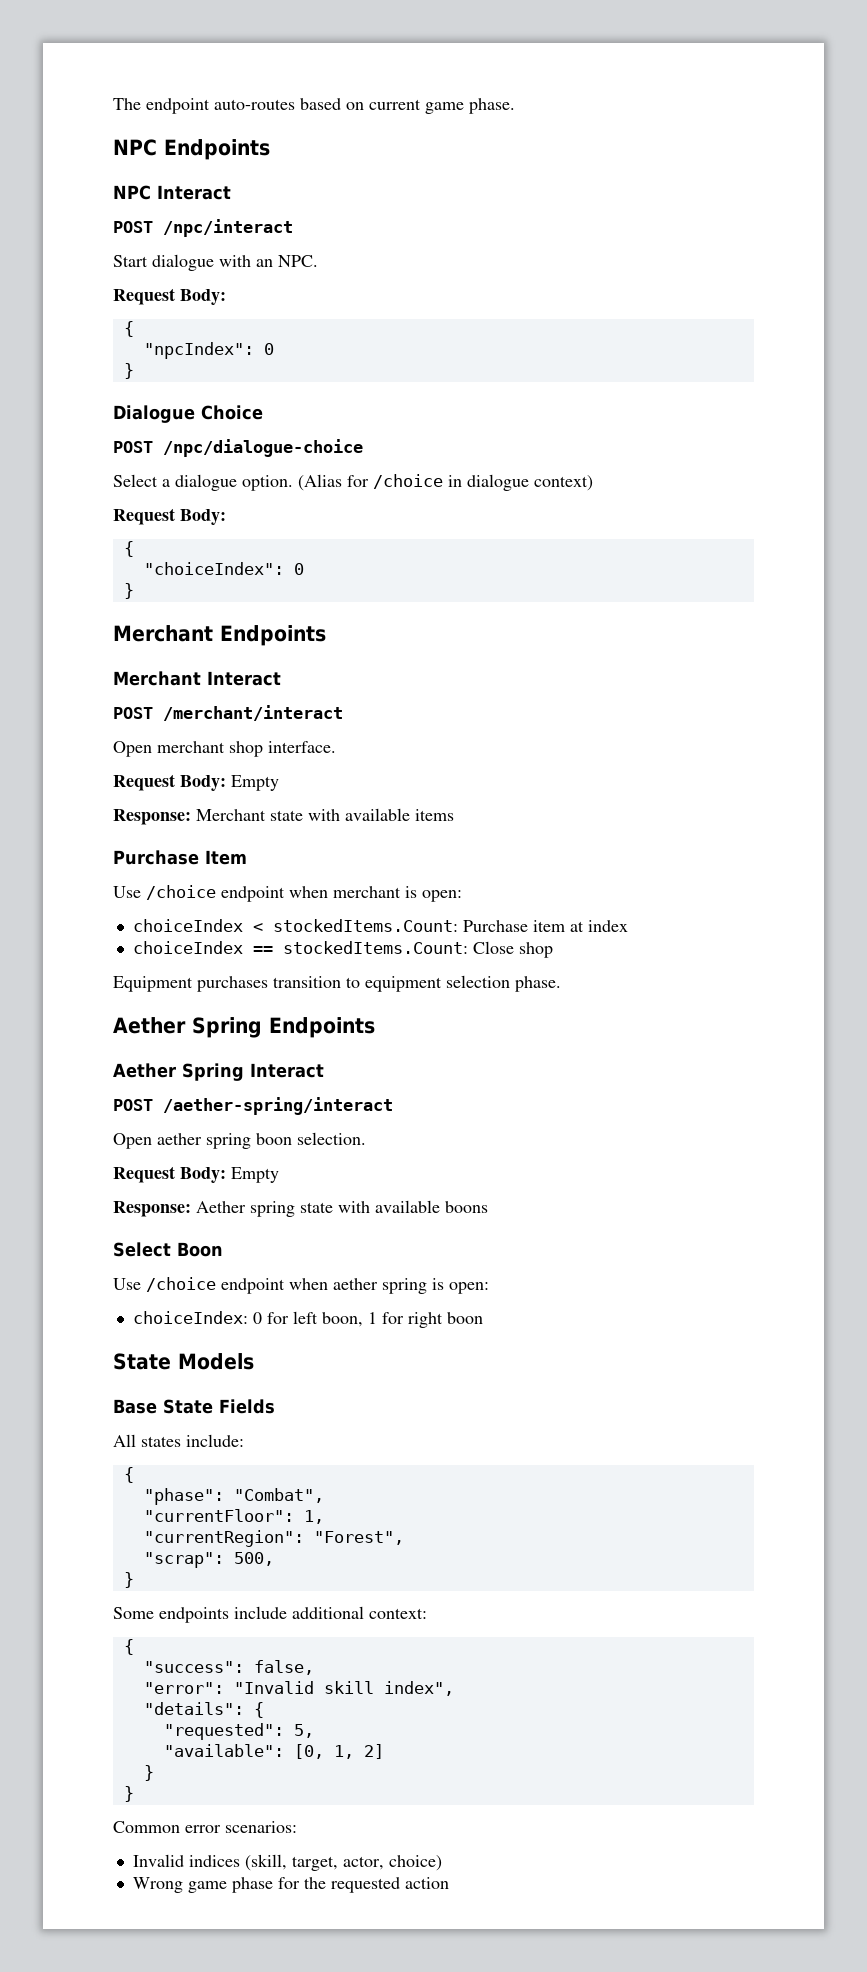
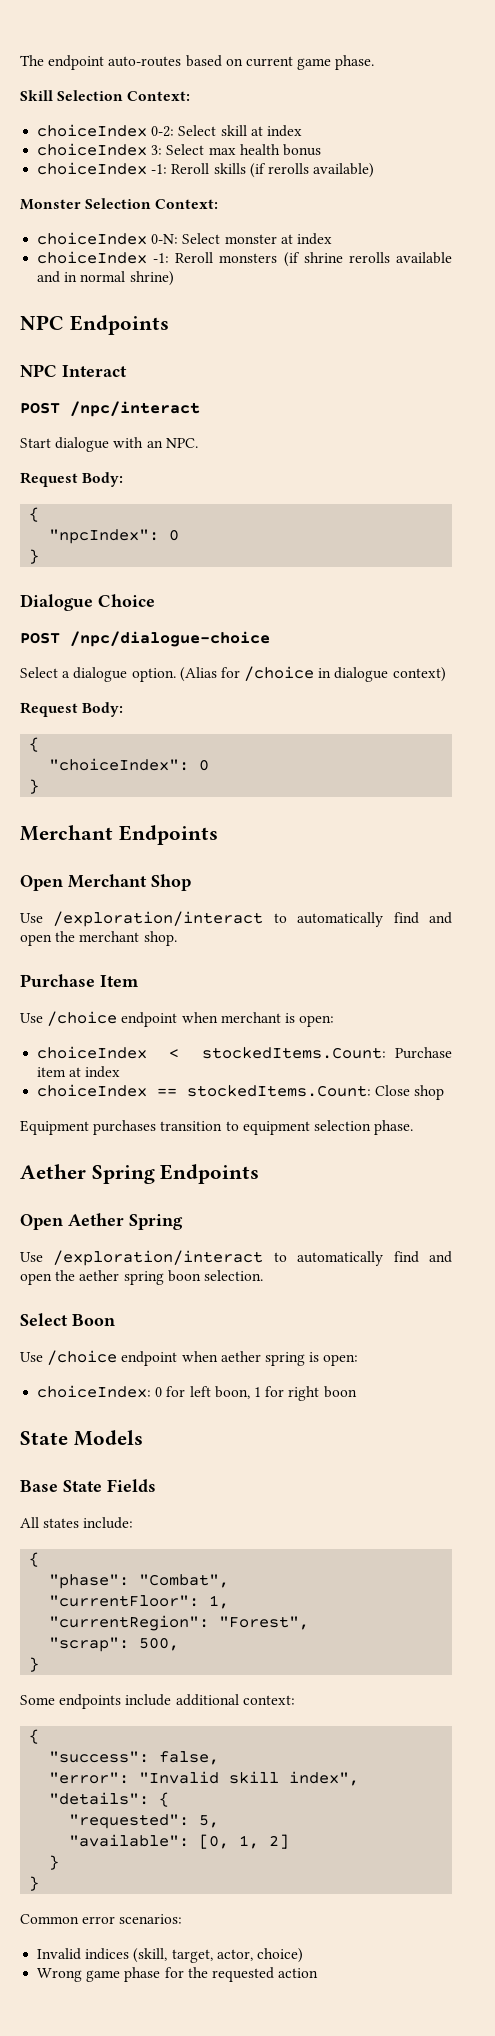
+ Skill Selection Context:
+ choiceIndex 0-2: Select skill at index
+ choiceIndex 3: Select max health bonus
+ choiceIndex -1: Reroll skills (if rerolls available)
+ Monster Selection Context:
+ choiceIndex 0-N: Select monster at index
+ choiceIndex -1: Reroll monsters (if shrine rerolls available and in normal shrine)
- Merchant Interact
- POST /merchant/interact
- Open merchant shop interface.
- Request Body: Empty
- Response: Merchant state with available items
+ Open Merchant Shop
+ Use /exploration/interact to automatically find and open the merchant shop.
- Aether Spring Interact
- POST /aether-spring/interact
- Open aether spring boon selection.
- Request Body: Empty
- Response: Aether spring state with available boons
+ Open Aether Spring
+ Use /exploration/interact to automatically find and open the aether spring boon selection.

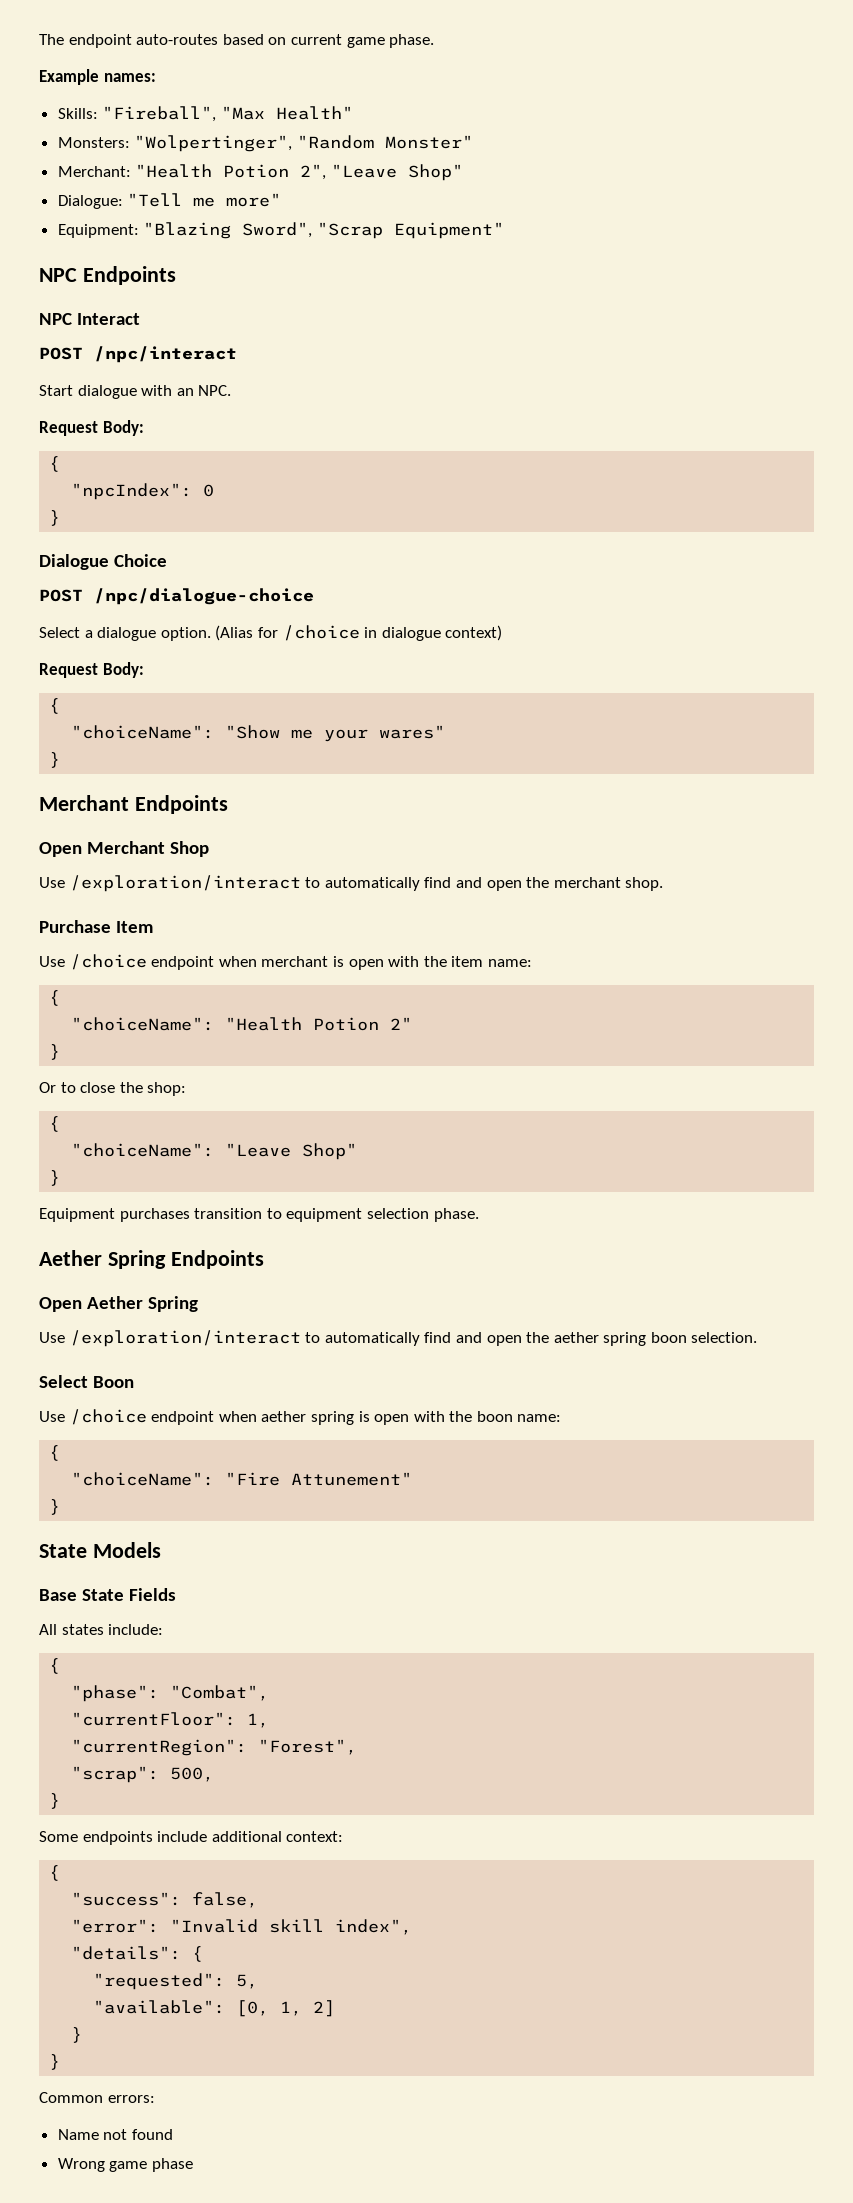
- Skill Selection Context:
- choiceIndex 0-2: Select skill at index
- choiceIndex 3: Select max health bonus
- choiceIndex -1: Reroll skills (if rerolls available)
- Monster Selection Context:
- choiceIndex 0-N: Select monster at index
- choiceIndex -1: Reroll monsters (if shrine rerolls available and in normal shrine)
+ Example names:
+ Skills: "Fireball", "Max Health"
+ Monsters: "Wolpertinger", "Random Monster"
+ Merchant: "Health Potion 2", "Leave Shop"
+ Dialogue: "Tell me more"
+ Equipment: "Blazing Sword", "Scrap Equipment"
- "choiceIndex": 0
+ "choiceName": "Show me your wares"
- Use /choice endpoint when merchant is open:
- choiceIndex < stockedItems.Count: Purchase item at index
- choiceIndex == stockedItems.Count: Close shop
+ Use /choice endpoint when merchant is open with the item name:
+ {
+ "choiceName": "Health Potion 2"
+ }
+ Or to close the shop:
+ {
+ "choiceName": "Leave Shop"
+ }
- Use /choice endpoint when aether spring is open:
- choiceIndex: 0 for left boon, 1 for right boon
+ Use /choice endpoint when aether spring is open with the boon name:
+ {
+ "choiceName": "Fire Attunement"
+ }
- Common error scenarios:
- Invalid indices (skill, target, actor, choice)
+ Common errors:
+ Name not found
- Wrong game phase for the requested action
+ Wrong game phase

